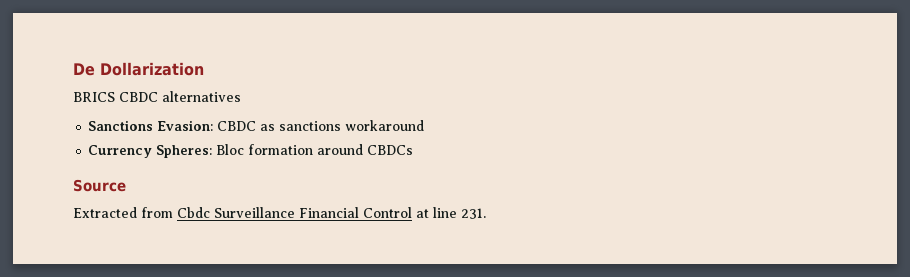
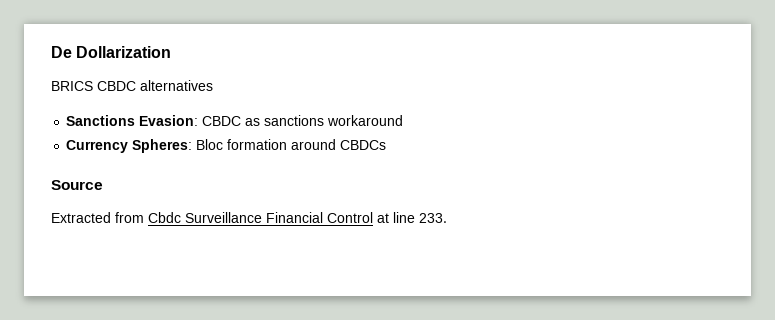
- Extracted from Cbdc Surveillance Financial Control at line 231.
+ Extracted from Cbdc Surveillance Financial Control at line 233.

